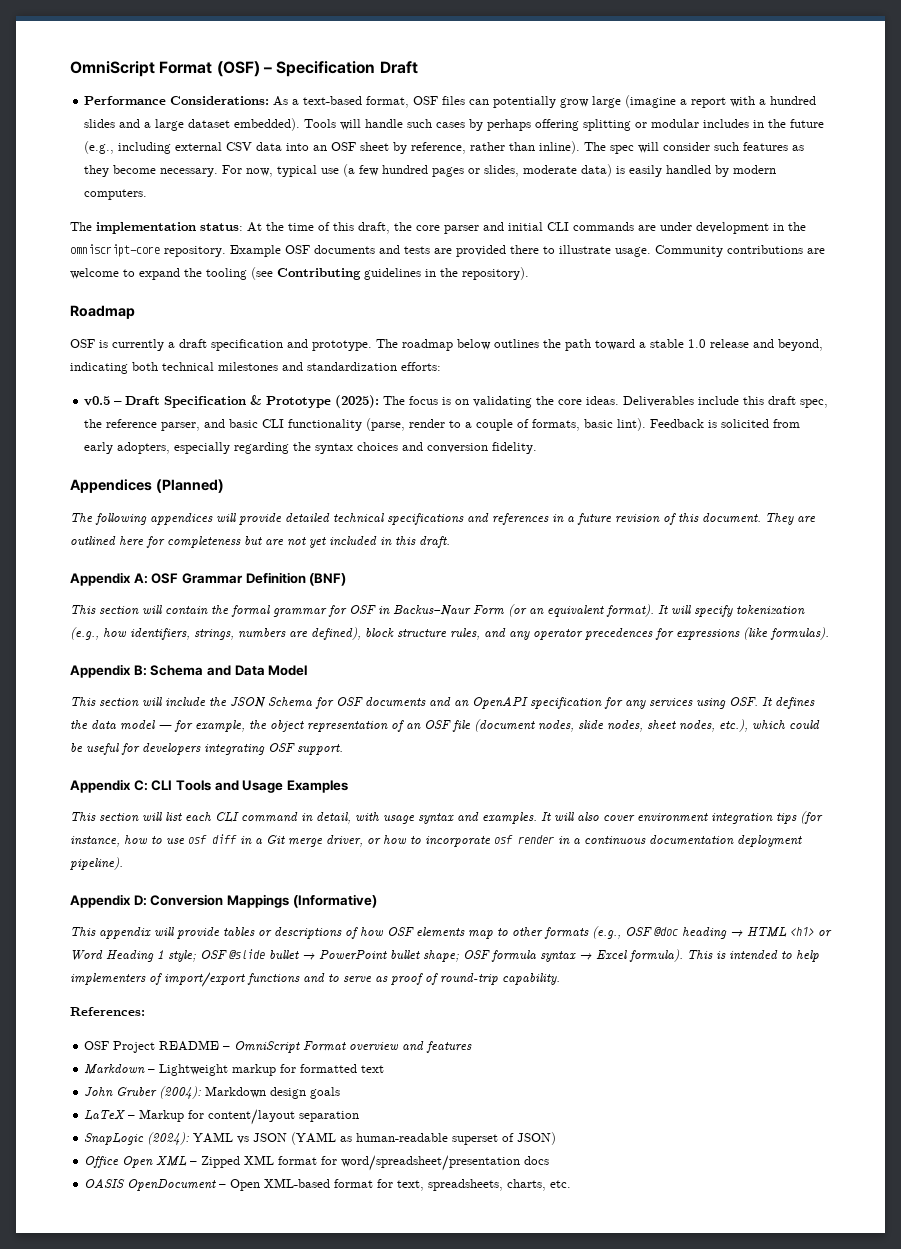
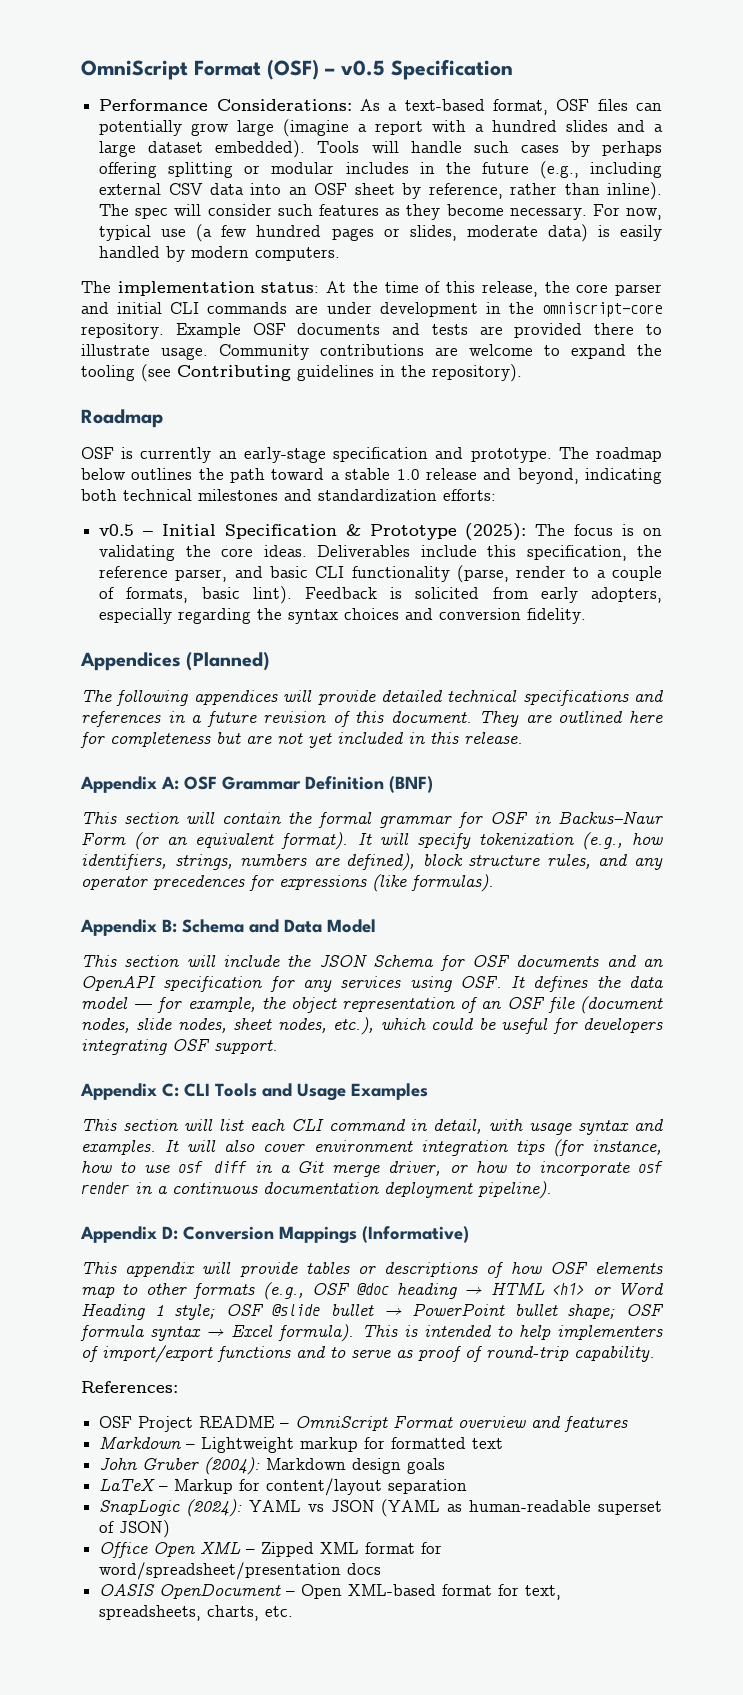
- OmniScript Format (OSF) – Specification Draft
+ OmniScript Format (OSF) – v0.5 Specification
- The implementation status: At the time of this draft, the core parser and initial CLI commands are under development in the omniscript-core repository.
+ The implementation status: At the time of this release, the core parser and initial CLI commands are under development in the omniscript-core repository.
- OSF is currently a draft specification and prototype.
+ OSF is currently an early-stage specification and prototype.
- v0.5 – Draft Specification & Prototype (2025): The focus is on validating the core ideas.
+ v0.5 – Initial Specification & Prototype (2025): The focus is on validating the core ideas.
- Deliverables include this draft spec, the reference parser, and basic CLI functionality (parse, render to a couple of formats, basic lint).
+ Deliverables include this specification, the reference parser, and basic CLI functionality (parse, render to a couple of formats, basic lint).
- They are outlined here for completeness but are not yet included in this draft.
+ They are outlined here for completeness but are not yet included in this release.

